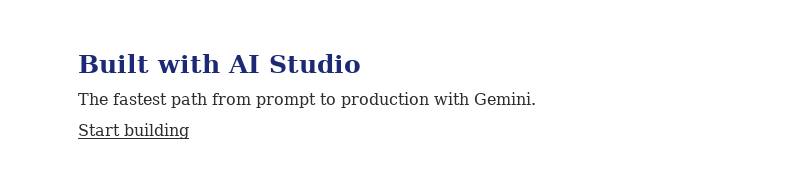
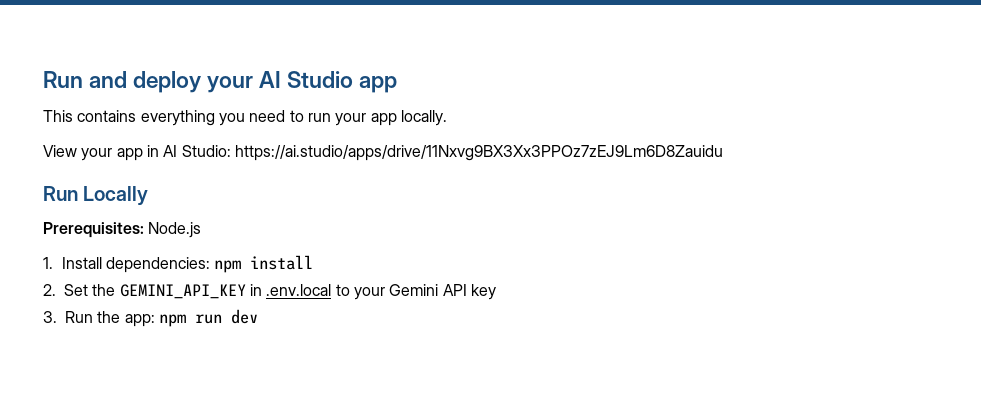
- Built with AI Studio
- The fastest path from prompt to production with Gemini.
- Start building
+ Run and deploy your AI Studio app
+ This contains everything you need to run your app locally.
+ View your app in AI Studio: https://ai.studio/apps/drive/11Nxvg9BX3Xx3PPOz7zEJ9Lm6D8Zauidu
+ Run Locally
+ Prerequisites: Node.js
+ 1. Install dependencies: npm install
+ 2. Set the GEMINI_API_KEY in .env.local to your Gemini API key
+ 3. Run the app: npm run dev

